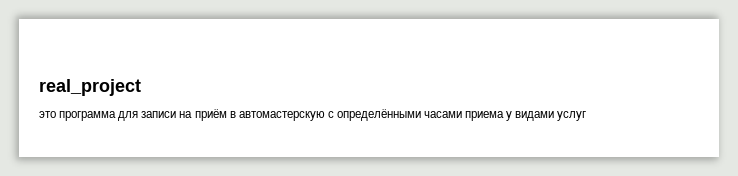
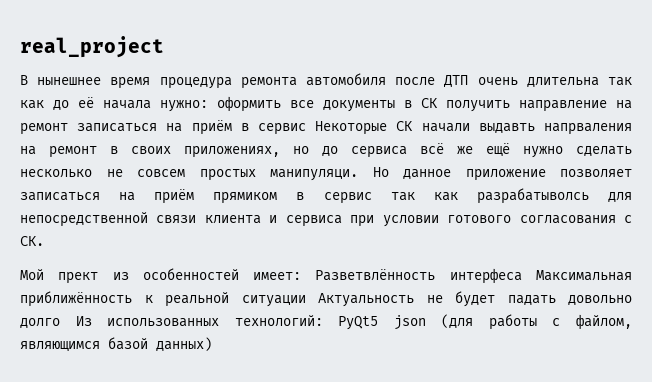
- это программа для записи на приём в автомастерскую с определёнными часами приема у видами услуг
+ В нынешнее время процедура ремонта автомобиля после ДТП очень длительна так как до её начала нужно: оформить все документы в СК получить направление на ремонт записаться на приём в сервис Некоторые СК начали выдавть напрваления на ремонт в своих приложениях, но до сервиса всё же ещё нужно сделать несколько не совсем простых манипуляци. Но данное приложение позволяет записаться на приём прямиком в сервис так как разрабатыволсь для непосредственной связи клиента и сервиса при условии готового согласования с СК.
+ Мой прект из особенностей имеет: Разветвлённость интерфеса Максимальная приближённость к реальной ситуации Актуальность не будет падать довольно долго Из использованных технологий: PyQt5 json (для работы с файлом, являющимся базой данных)

